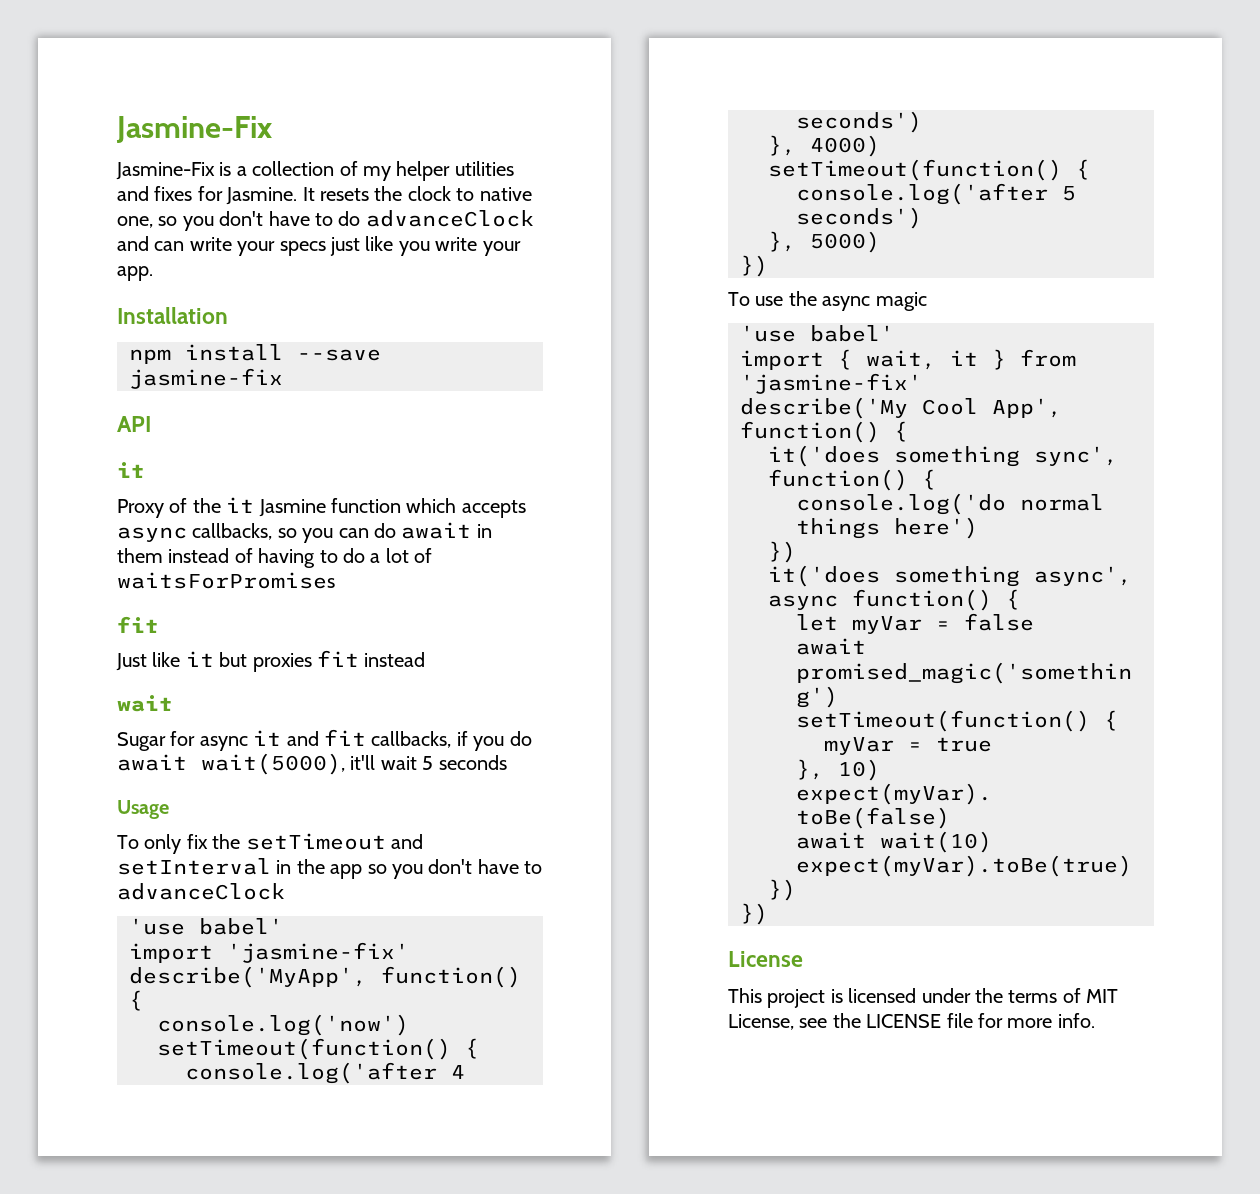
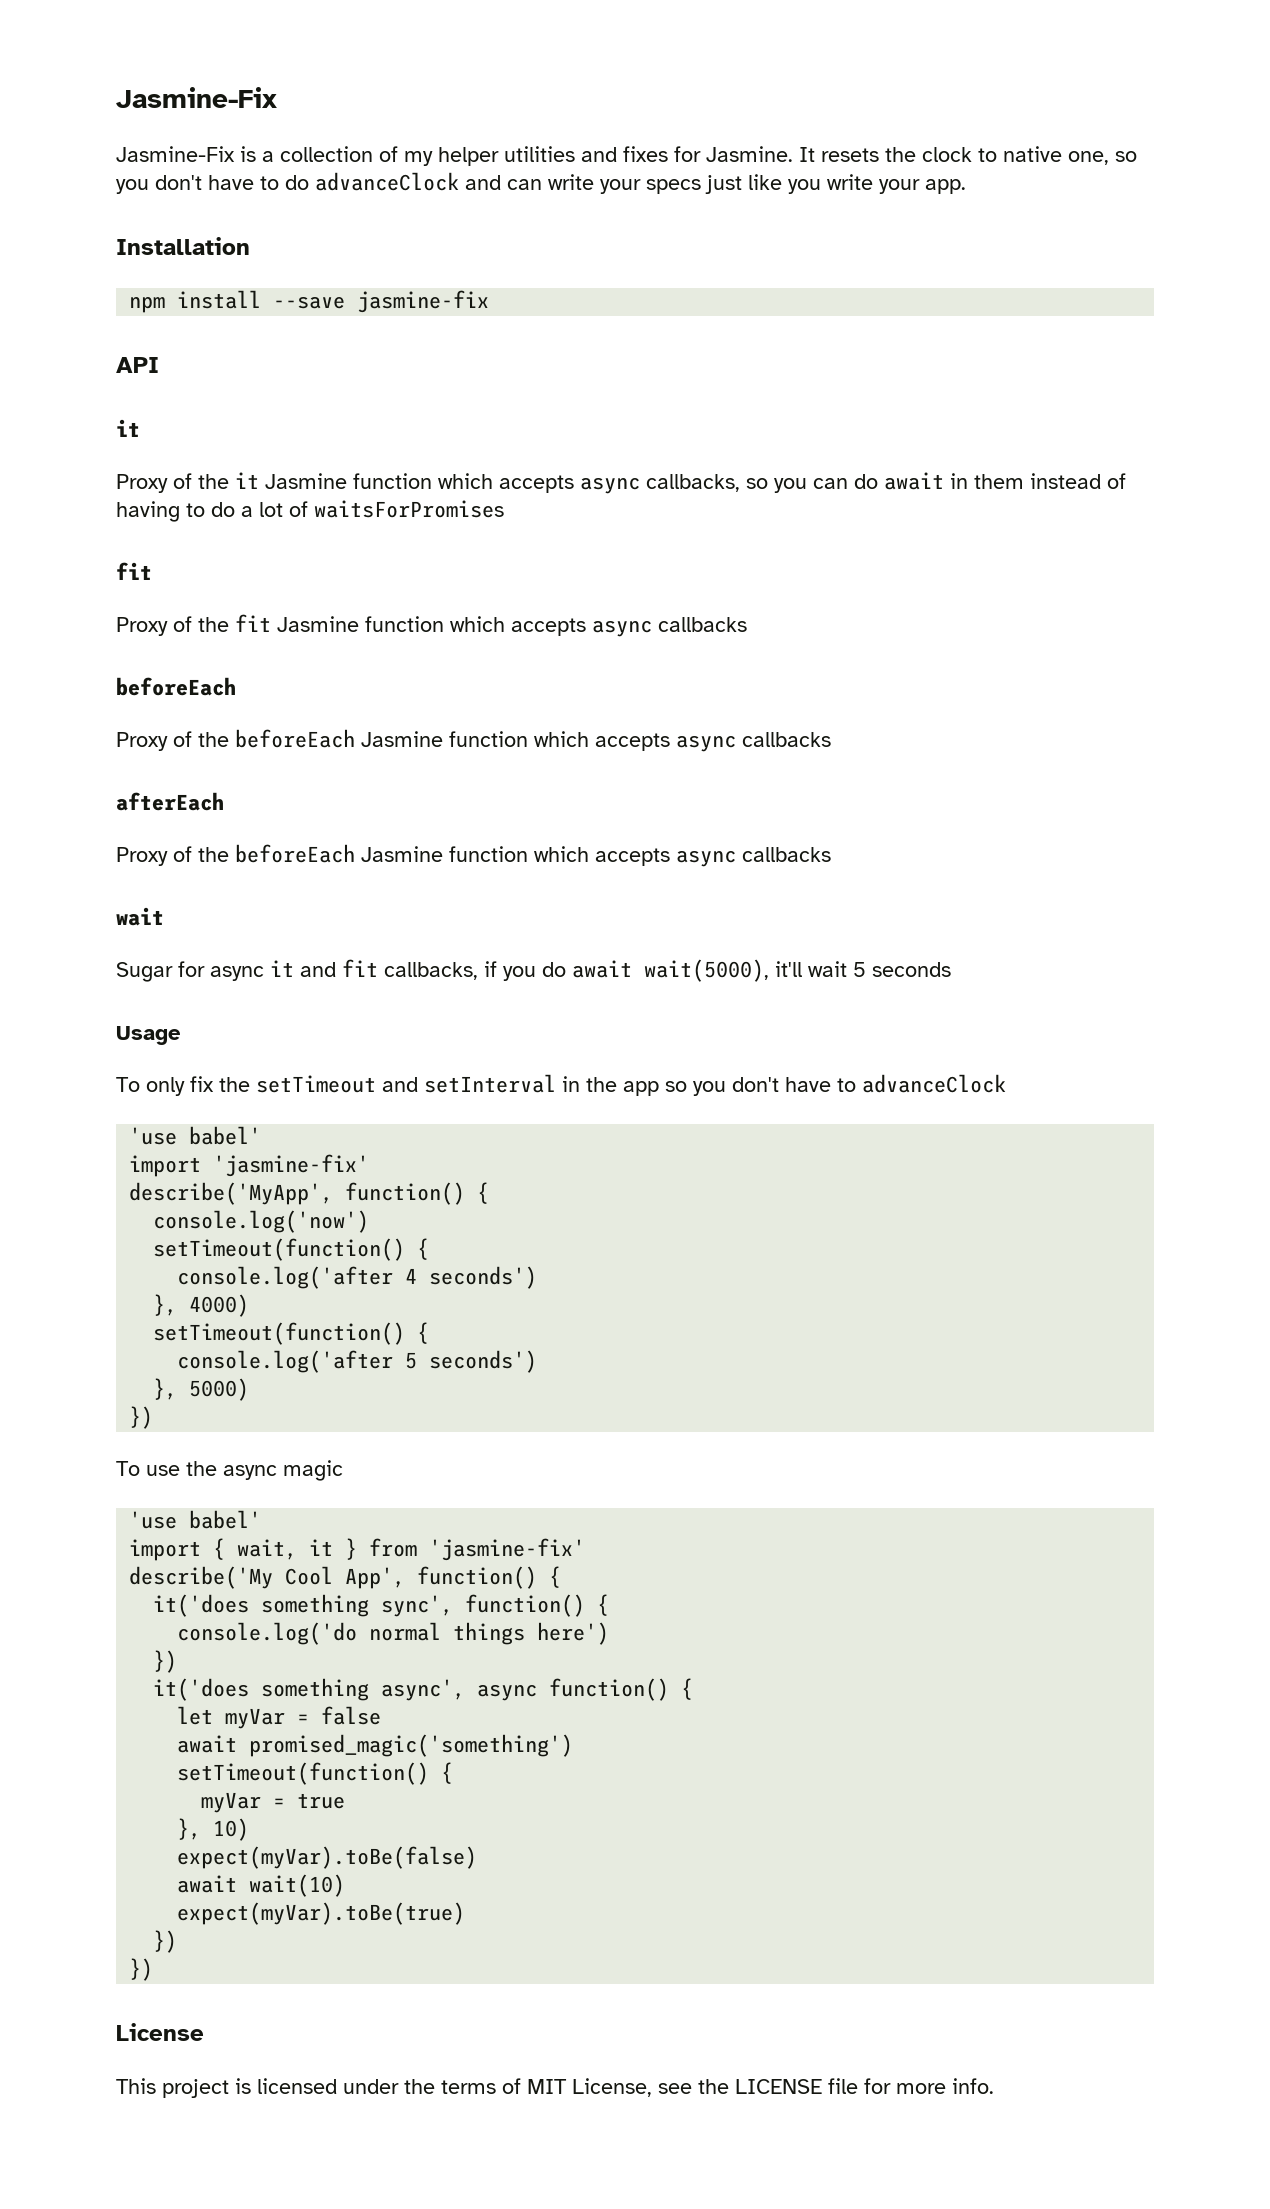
- Just like it but proxies fit instead
+ Proxy of the fit Jasmine function which accepts async callbacks
+ beforeEach
+ Proxy of the beforeEach Jasmine function which accepts async callbacks
+ afterEach
+ Proxy of the beforeEach Jasmine function which accepts async callbacks

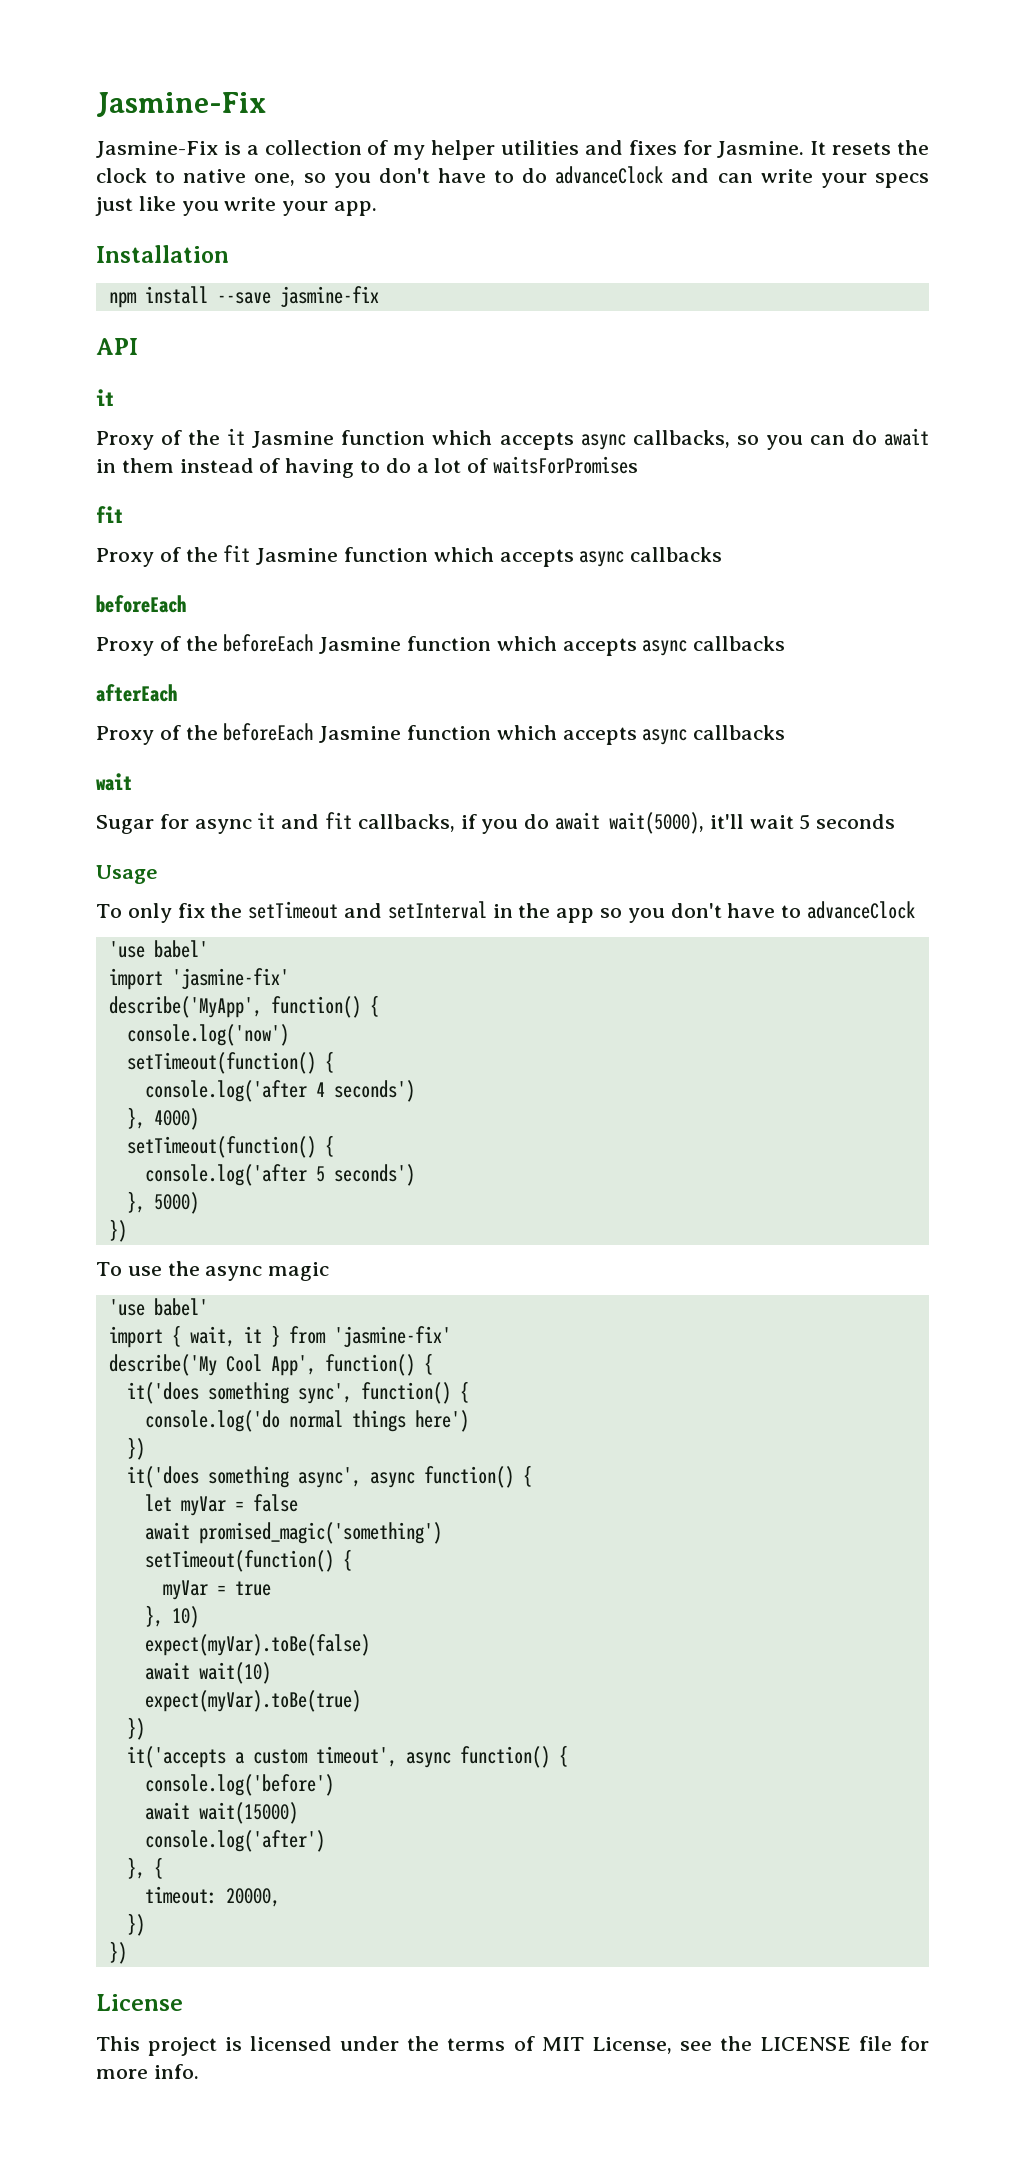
+ it('accepts a custom timeout', async function() {
+ console.log('before')
+ await wait(15000)
+ console.log('after')
+ }, {
+ timeout: 20000,
+ })

